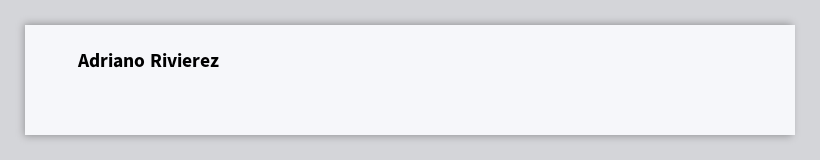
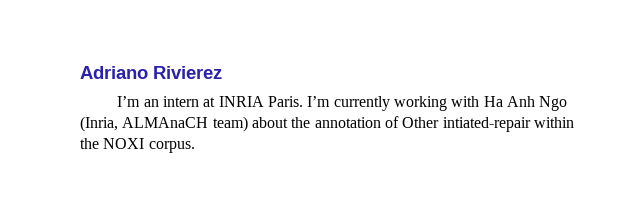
+ I’m an intern at INRIA Paris. I’m currently working with Ha Anh Ngo (Inria, ALMAnaCH team) about the annotation of Other intiated-repair within the NOXI corpus.

